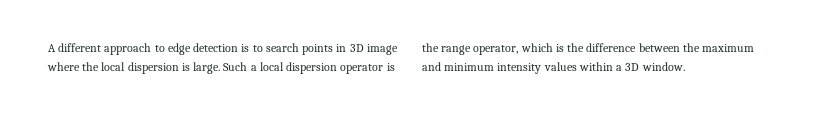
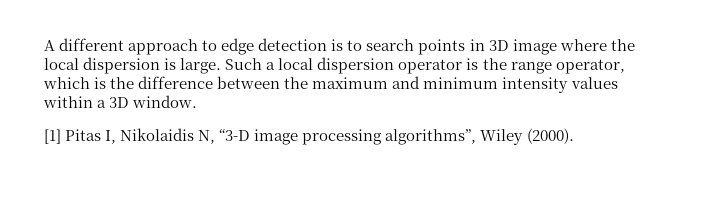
+ [1] Pitas I, Nikolaidis N, “3-D image processing algorithms”, Wiley (2000).

